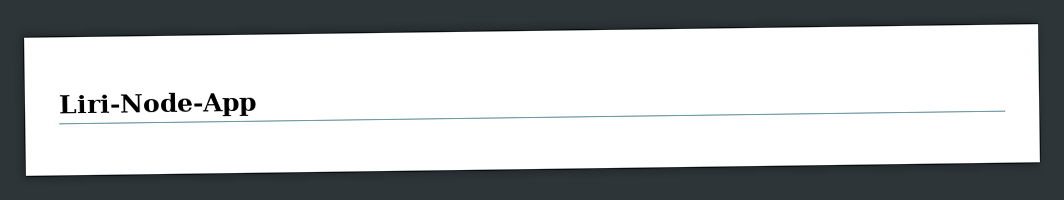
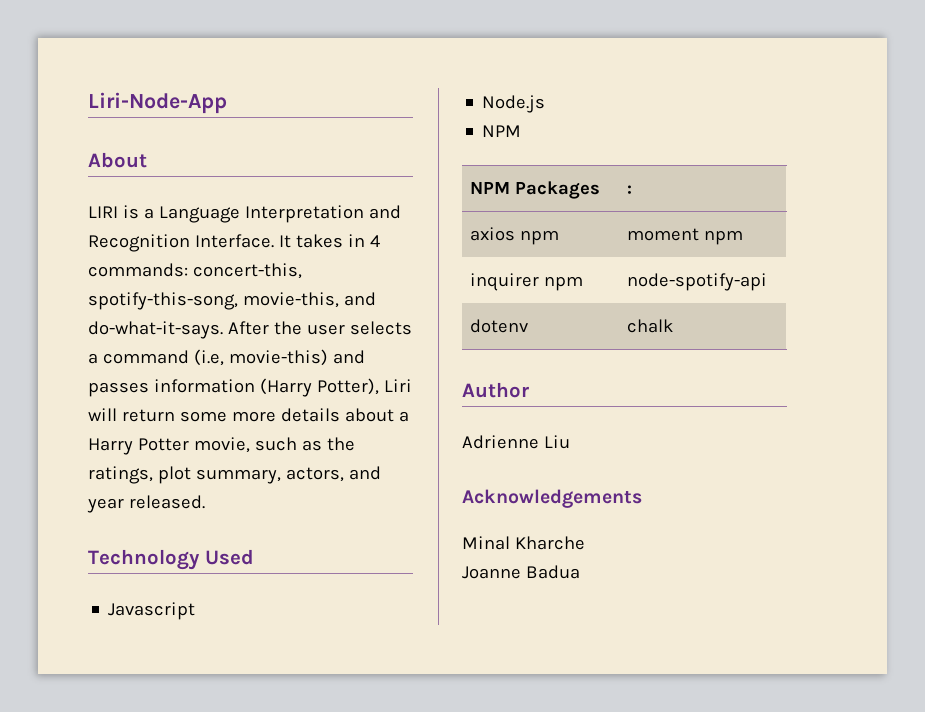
+ About
+ LIRI is a Language Interpretation and Recognition Interface. It takes in 4 commands: concert-this, spotify-this-song, movie-this, and do-what-it-says. After the user selects a command (i.e, movie-this) and passes information (Harry Potter), Liri will return some more details about a Harry Potter movie, such as the ratings, plot summary, actors, and year released.
+ Technology Used
+ Javascript
+ Node.js
+ NPM
+ NPM Packages | :
+ axios npm | moment npm
+ inquirer npm | node-spotify-api
+ dotenv | chalk
+ Author
+ Adrienne Liu
+ Acknowledgements
+ Minal Kharche
+ Joanne Badua

